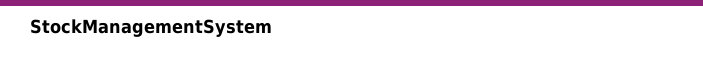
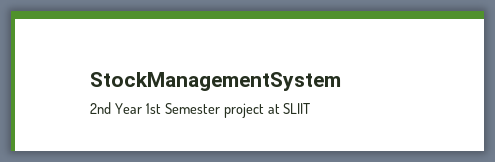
+ 2nd Year 1st Semester project at SLIIT

